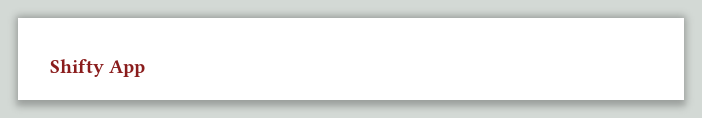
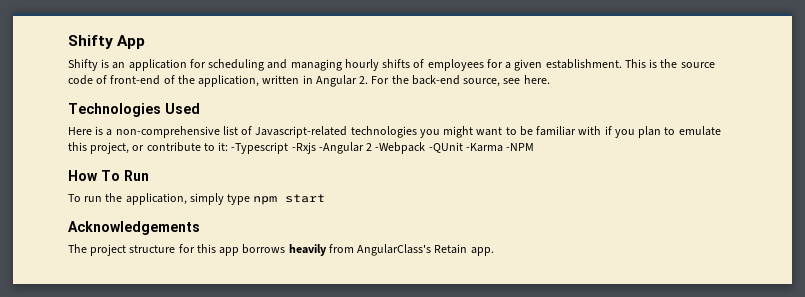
+ Shifty is an application for scheduling and managing hourly shifts of employees for a given establishment. This is the source code of front-end of the application, written in Angular 2. For the back-end source, see here.
+ Technologies Used
+ Here is a non-comprehensive list of Javascript-related technologies you might want to be familiar with if you plan to emulate this project, or contribute to it: -Typescript -Rxjs -Angular 2 -Webpack -QUnit -Karma -NPM
+ How To Run
+ To run the application, simply type npm start
+ Acknowledgements
+ The project structure for this app borrows heavily from AngularClass's Retain app.

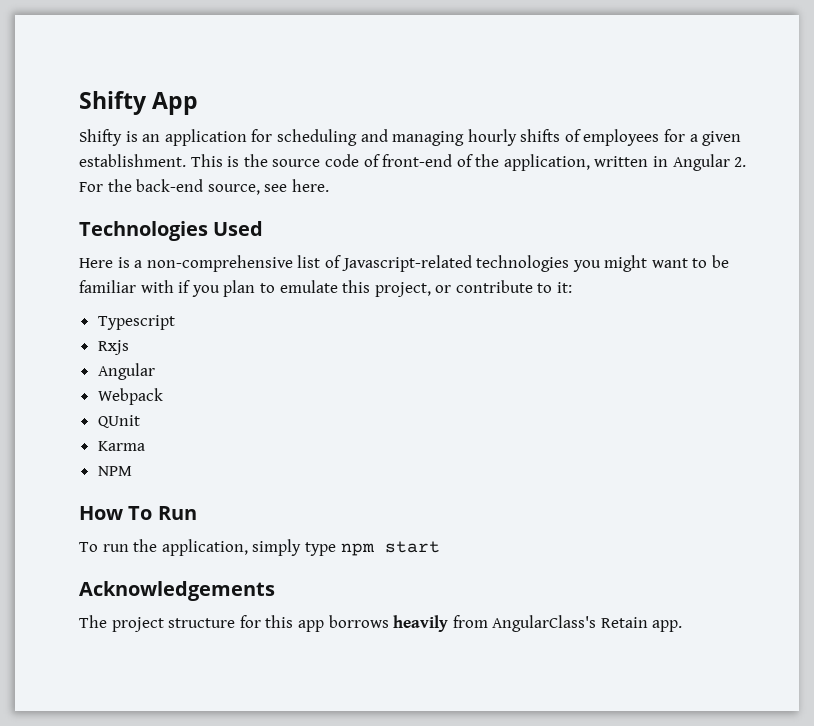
- Here is a non-comprehensive list of Javascript-related technologies you might want to be familiar with if you plan to emulate this project, or contribute to it: -Typescript -Rxjs -Angular 2 -Webpack -QUnit -Karma -NPM
+ Here is a non-comprehensive list of Javascript-related technologies you might want to be familiar with if you plan to emulate this project, or contribute to it:
+ Typescript
+ Rxjs
+ Angular
+ Webpack
+ QUnit
+ Karma
+ NPM

